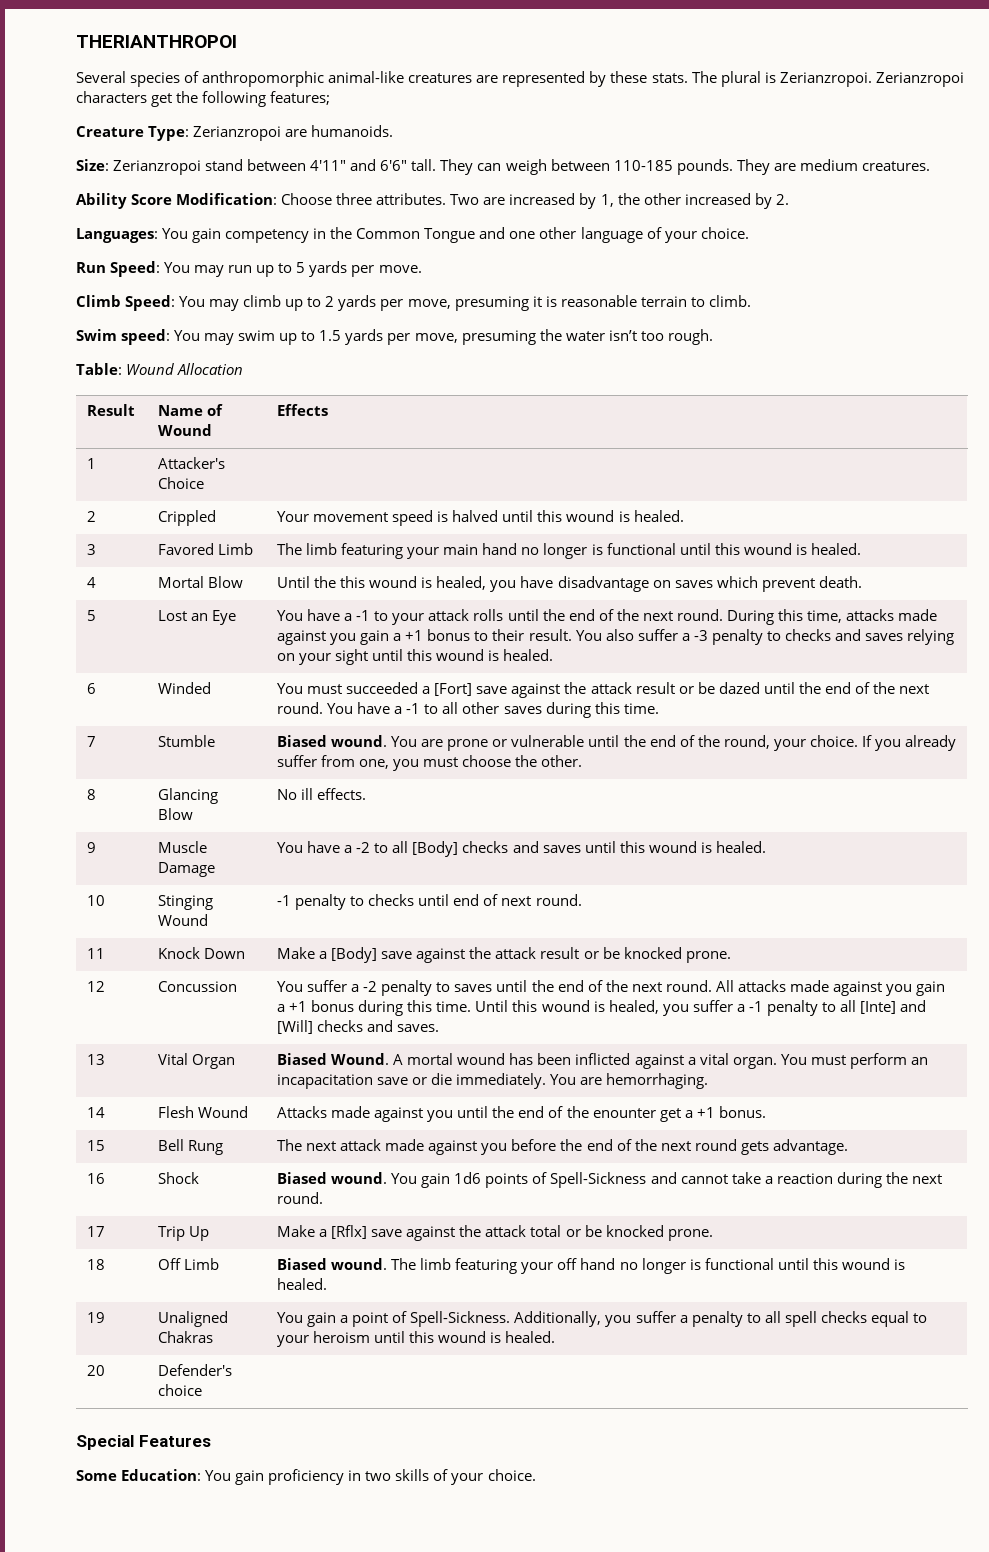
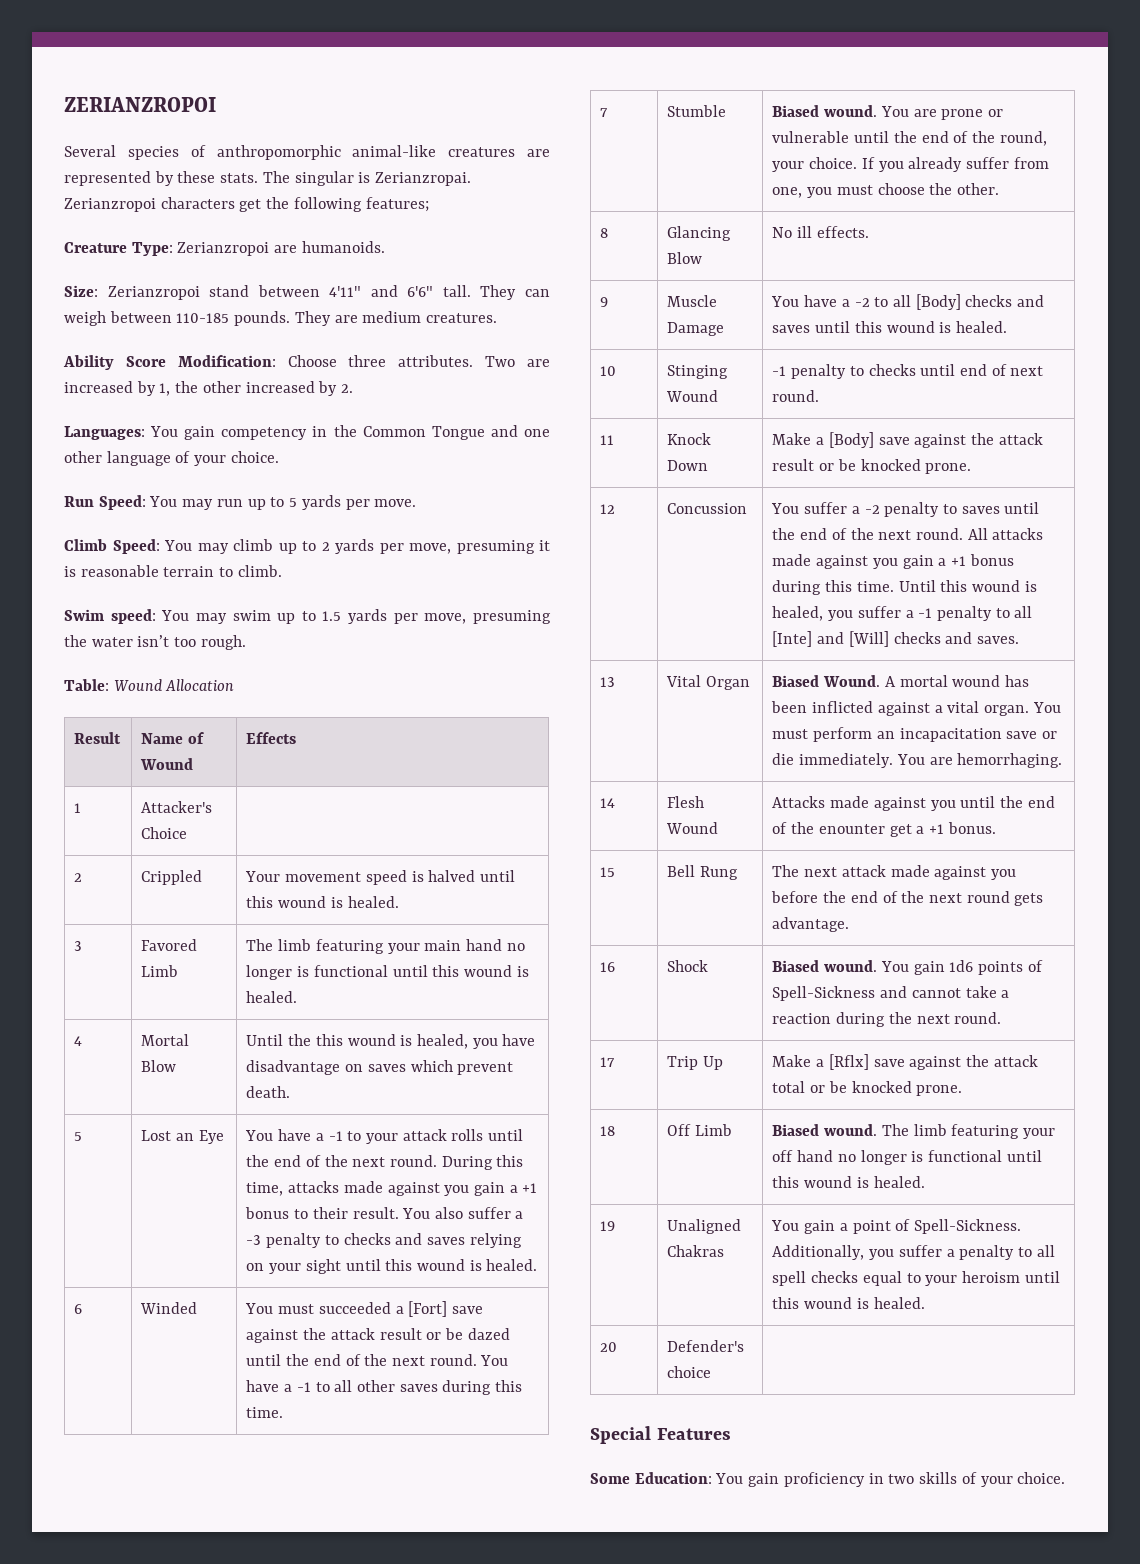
- THERIANTHROPOI
+ ZERIANZROPOI
- The plural is Zerianzropoi.
+ The singular is Zerianzropai.

